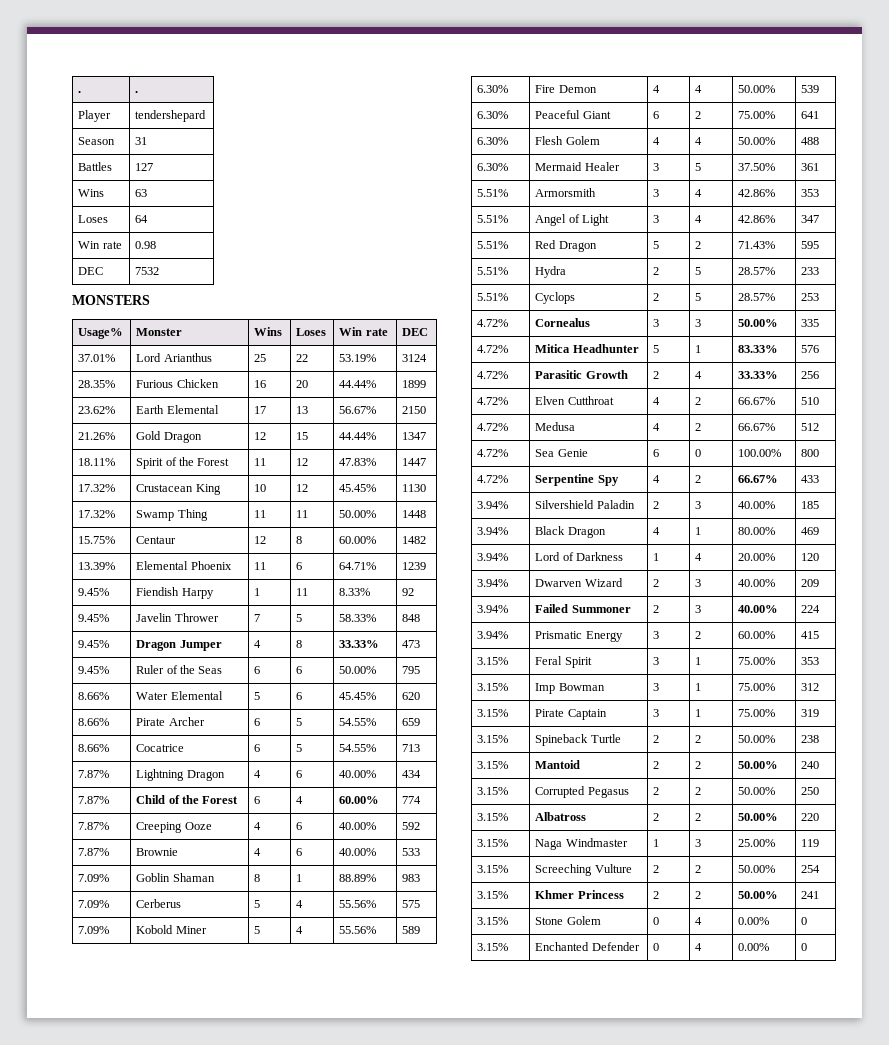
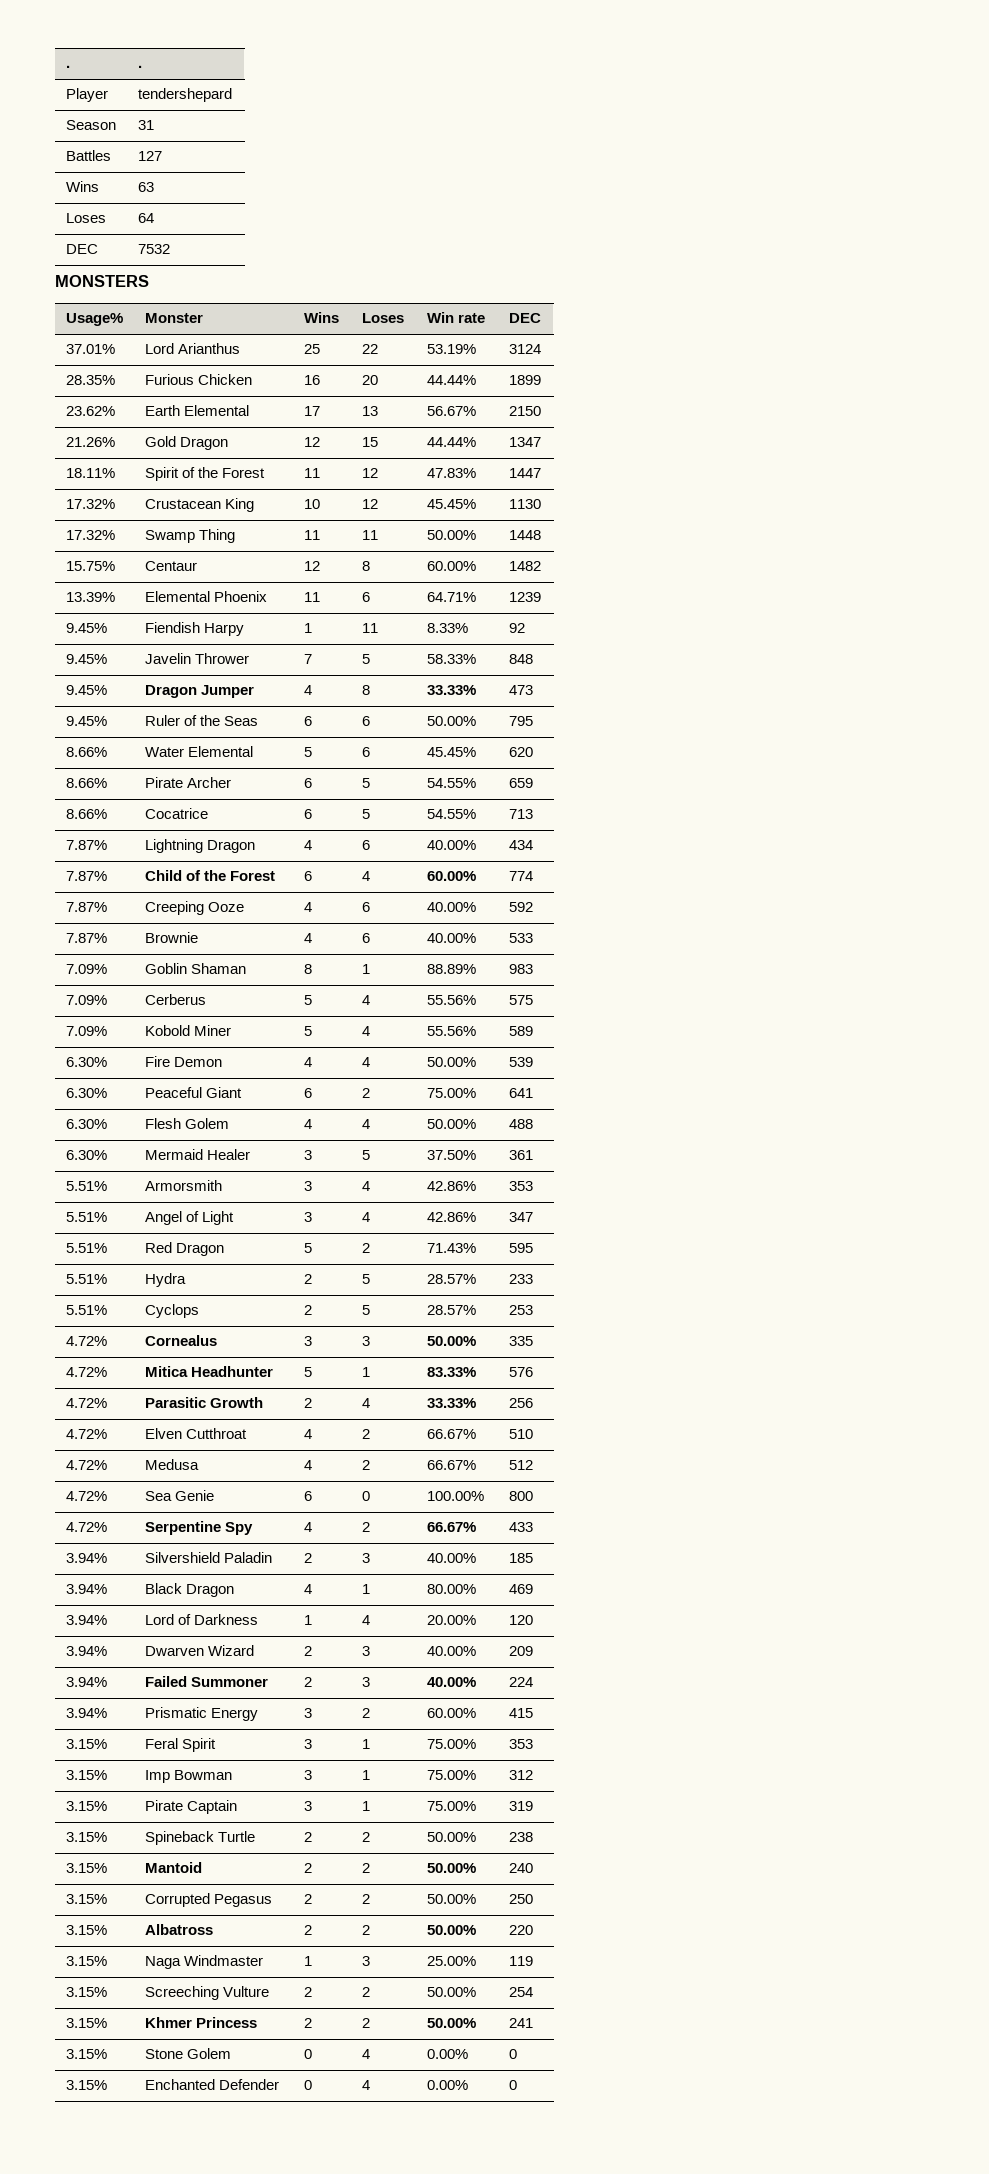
- Win rate | 0.98

